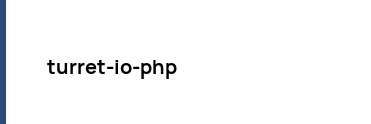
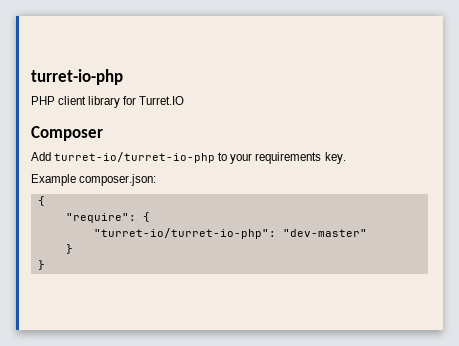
+ PHP client library for Turret.IO
+ Composer
+ Add turret-io/turret-io-php to your requirements key.
+ Example composer.json:
+ {
+ "require": {
+ "turret-io/turret-io-php": "dev-master"
+ }
+ }

